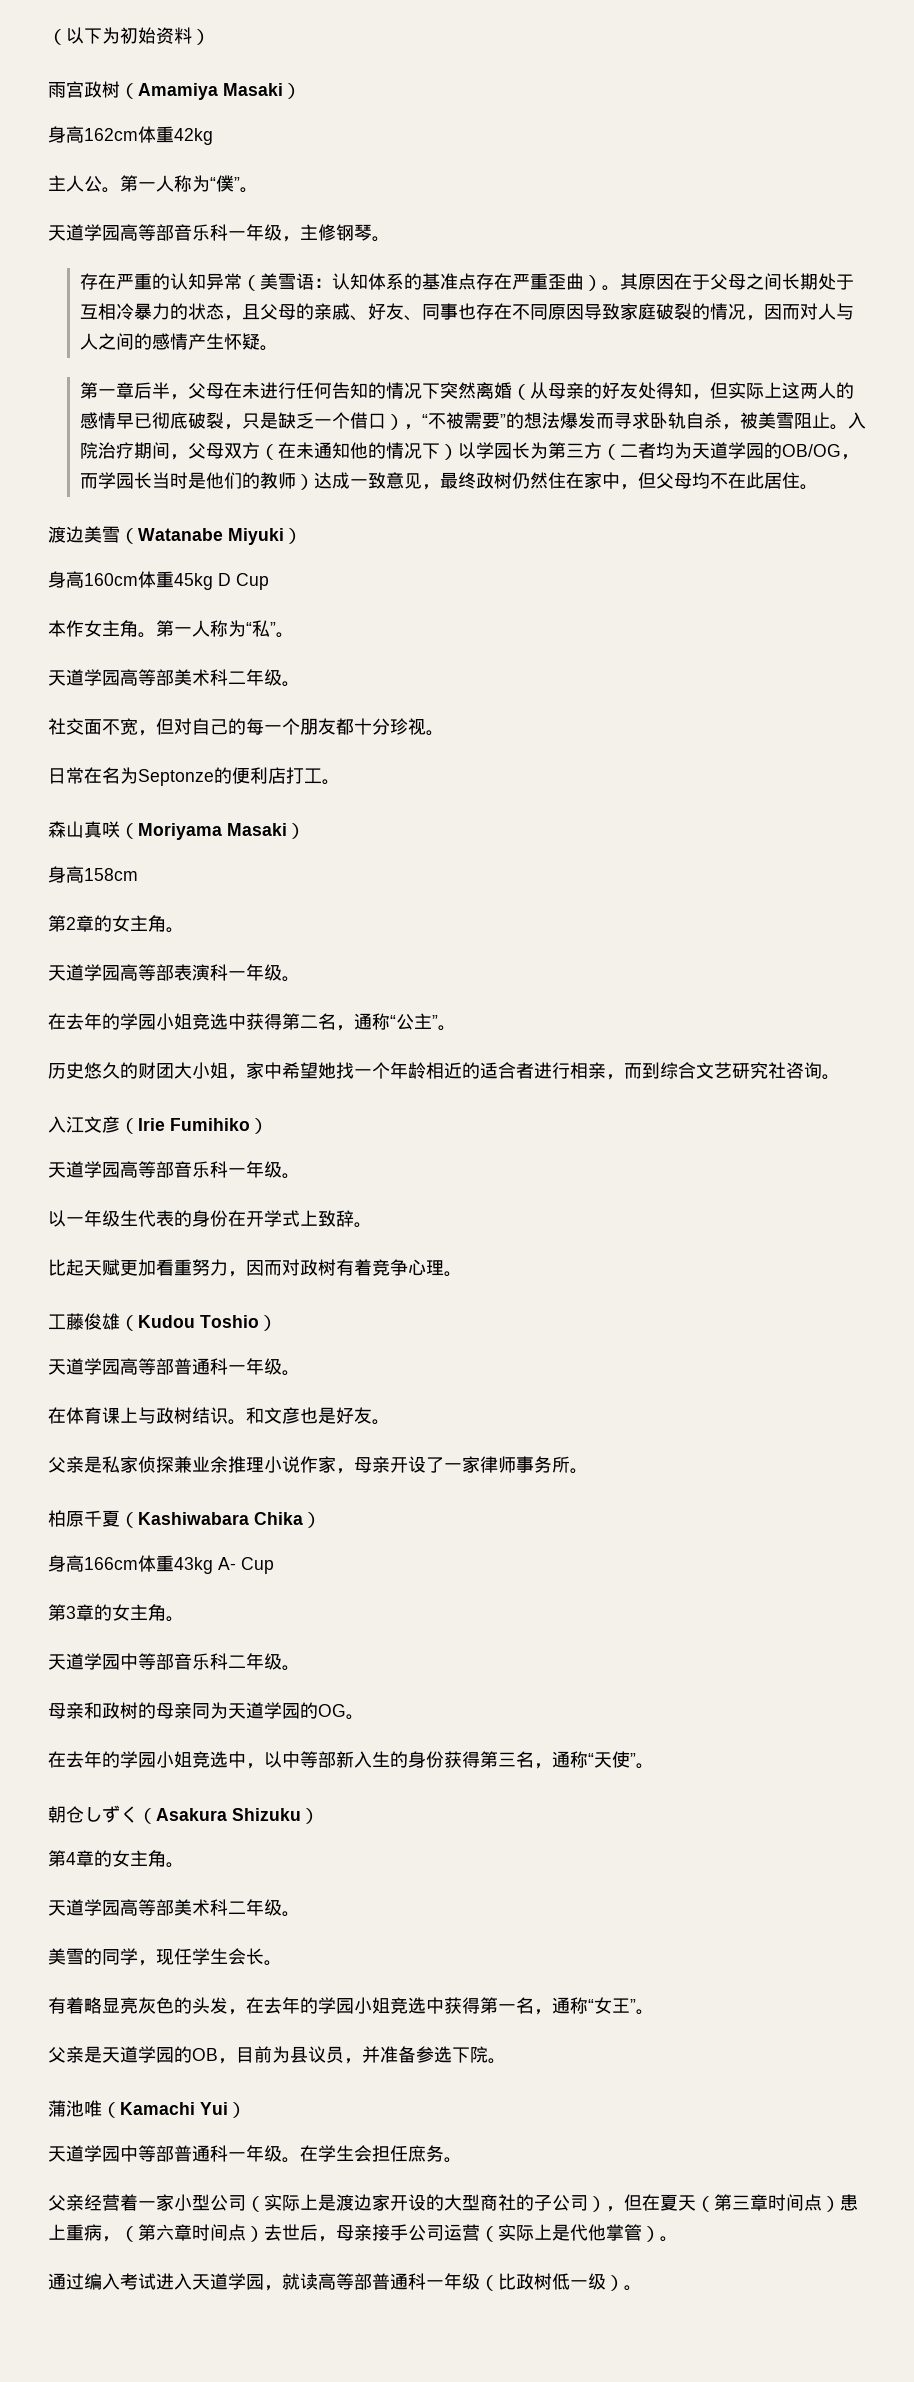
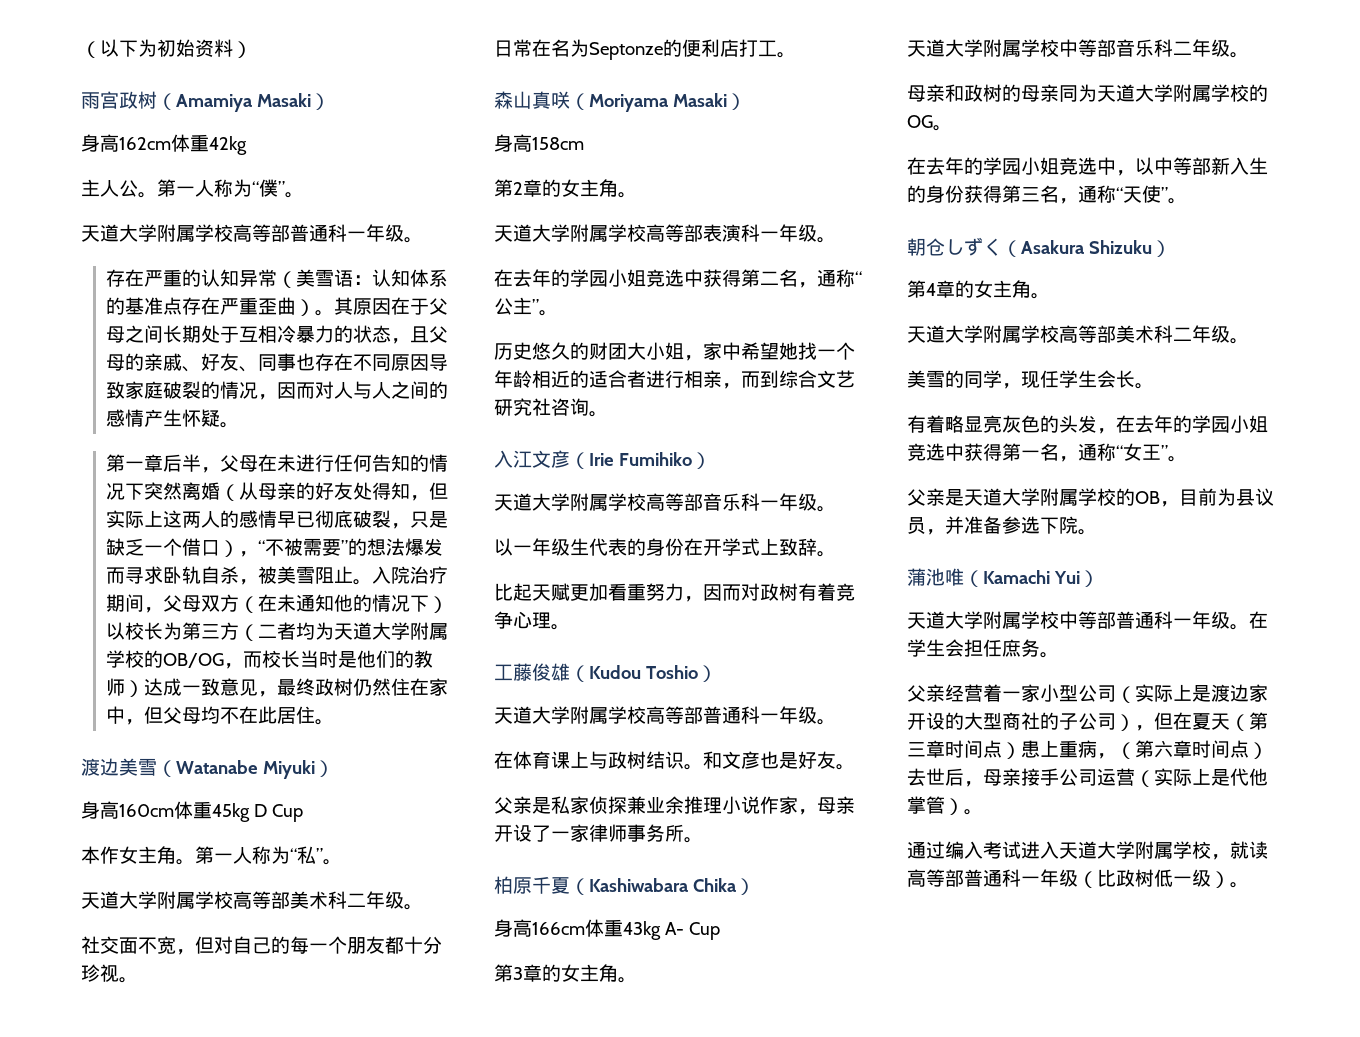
  第一人称为“僕”。
- 天道学园高等部音乐科一年级，主修钢琴。
+ 天道大学附属学校高等部普通科一年级。
- 入院治疗期间，父母双方（在未通知他的情况下）以学园长为第三方（二者均为天道学园的OB/OG，而学园长当时是他们的教师）达成一致意见，最终政树仍然住在家中，但父母均不在此居住。
+ 入院治疗期间，父母双方（在未通知他的情况下）以校长为第三方（二者均为天道大学附属学校的OB/OG，而校长当时是他们的教师）达成一致意见，最终政树仍然住在家中，但父母均不在此居住。
  第一人称为“私”。
- 天道学园高等部美术科二年级。
+ 天道大学附属学校高等部美术科二年级。
- 天道学园高等部表演科一年级。
+ 天道大学附属学校高等部表演科一年级。
- 天道学园高等部音乐科一年级。
+ 天道大学附属学校高等部音乐科一年级。
  工藤俊雄（Kudou Toshio）
- 天道学园高等部普通科一年级。
+ 天道大学附属学校高等部普通科一年级。
- 天道学园中等部音乐科二年级。
+ 天道大学附属学校中等部音乐科二年级。
- 母亲和政树的母亲同为天道学园的OG。
+ 母亲和政树的母亲同为天道大学附属学校的OG。
  第4章的女主角。
- 天道学园高等部美术科二年级。
+ 天道大学附属学校高等部美术科二年级。
- 父亲是天道学园的OB，目前为县议员，并准备参选下院。
+ 父亲是天道大学附属学校的OB，目前为县议员，并准备参选下院。
- 天道学园中等部普通科一年级。
+ 天道大学附属学校中等部普通科一年级。
- 通过编入考试进入天道学园，就读高等部普通科一年级（比政树低一级）。
+ 通过编入考试进入天道大学附属学校，就读高等部普通科一年级（比政树低一级）。

